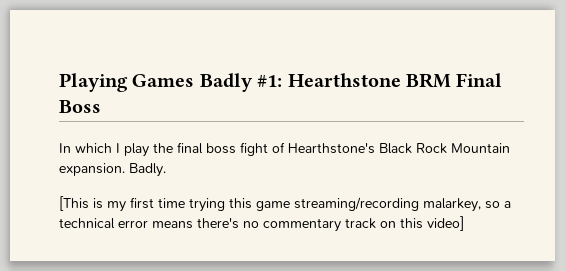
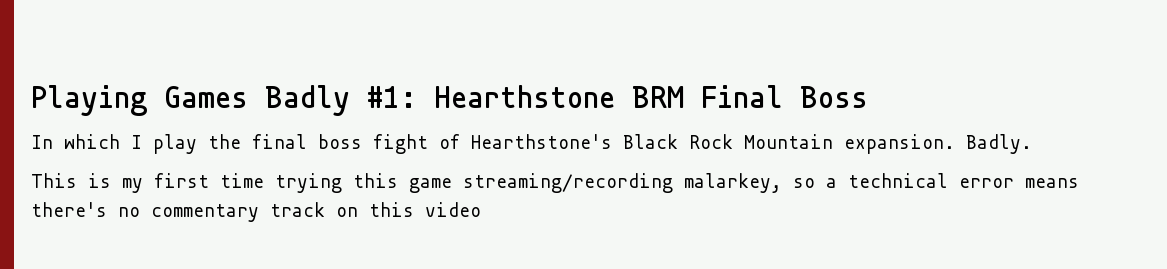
- [This is my first time trying this game streaming/recording malarkey, so a technical error means there's no commentary track on this video]
+ This is my first time trying this game streaming/recording malarkey, so a technical error means there's no commentary track on this video

